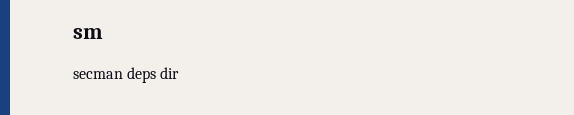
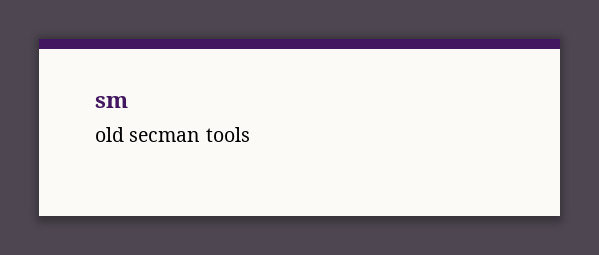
- secman deps dir
+ old secman tools

